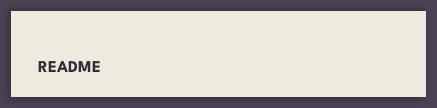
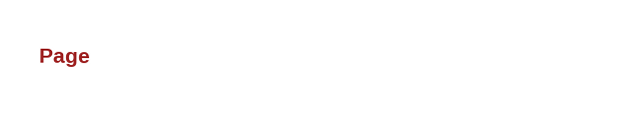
- README
+ Page

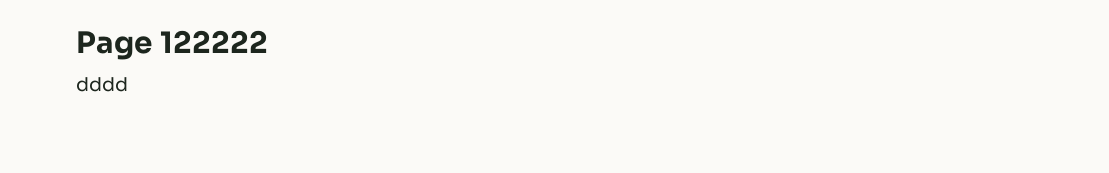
- Page
+ Page 122222
+ dddd

